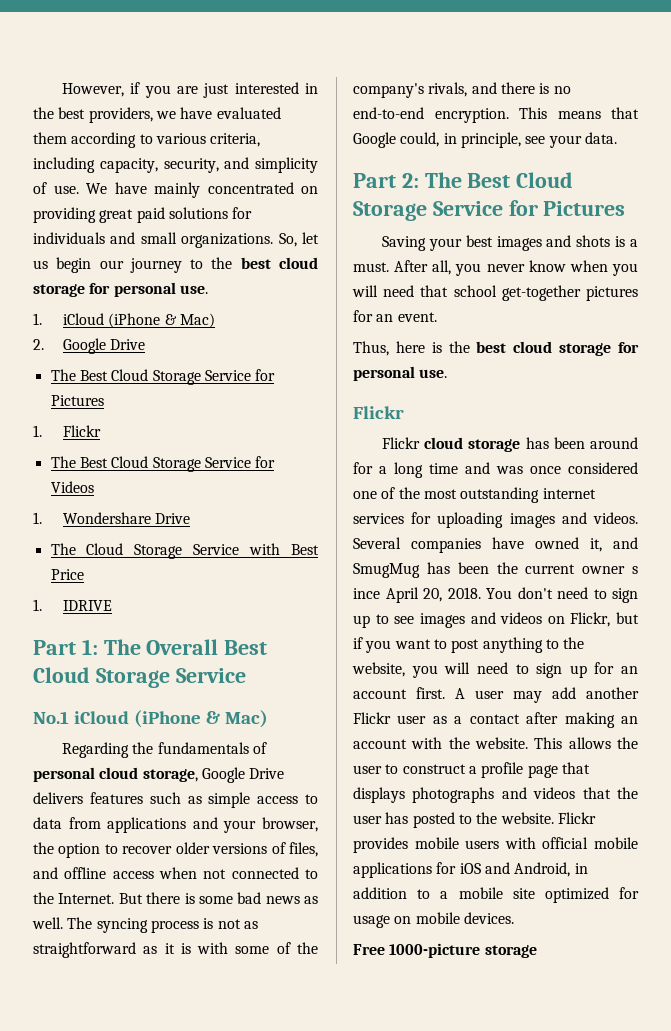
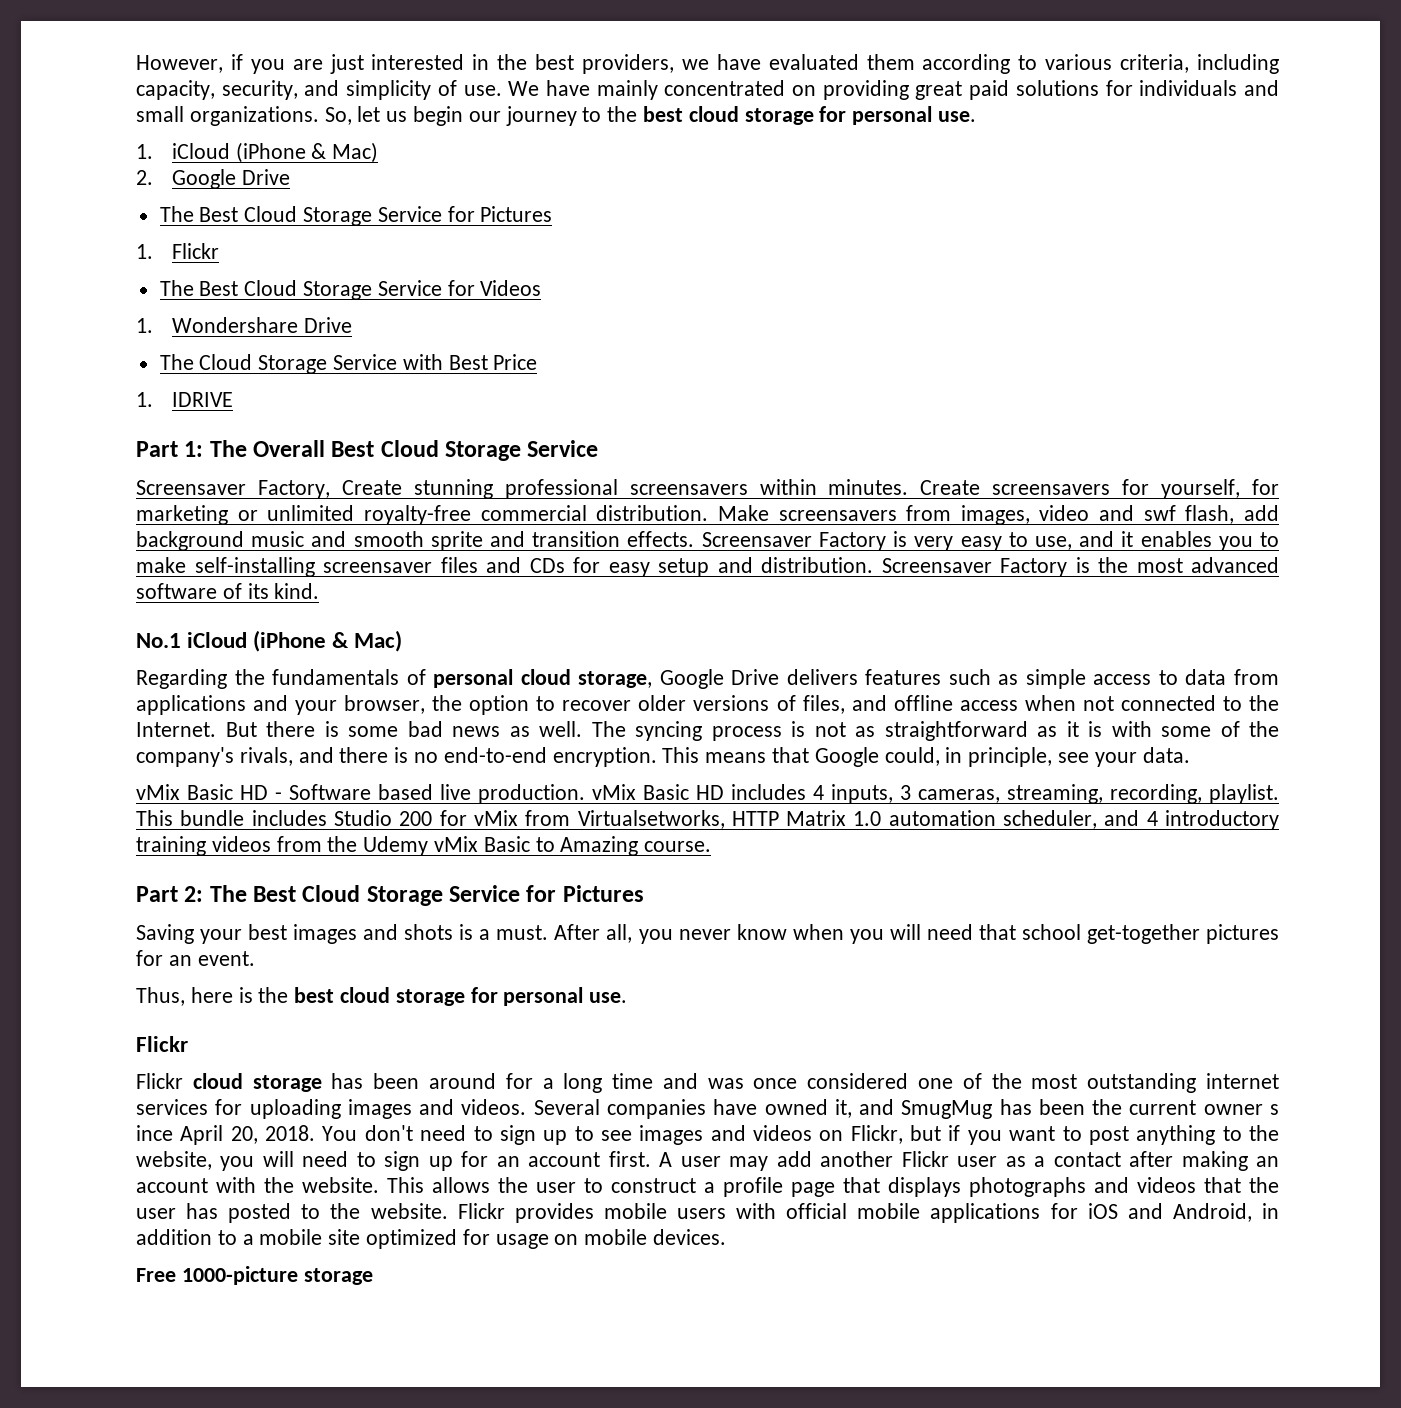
+ Screensaver Factory, Create stunning professional screensavers within minutes. Create screensavers for yourself, for marketing or unlimited royalty-free commercial distribution. Make screensavers from images, video and swf flash, add background music and smooth sprite and transition effects. Screensaver Factory is very easy to use, and it enables you to make self-installing screensaver files and CDs for easy setup and distribution. Screensaver Factory is the most advanced software of its kind.
+ vMix Basic HD - Software based live production. vMix Basic HD includes 4 inputs, 3 cameras, streaming, recording, playlist. This bundle includes Studio 200 for vMix from Virtualsetworks, HTTP Matrix 1.0 automation scheduler, and 4 introductory training videos from the Udemy vMix Basic to Amazing course.

